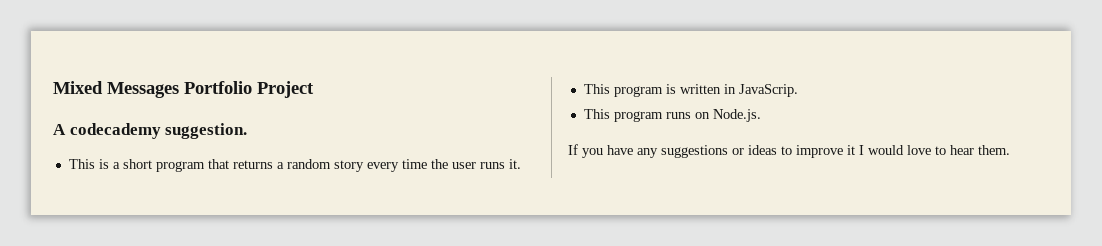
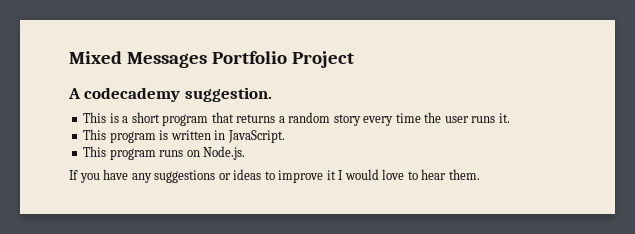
- This program is written in JavaScrip.
+ This program is written in JavaScript.

